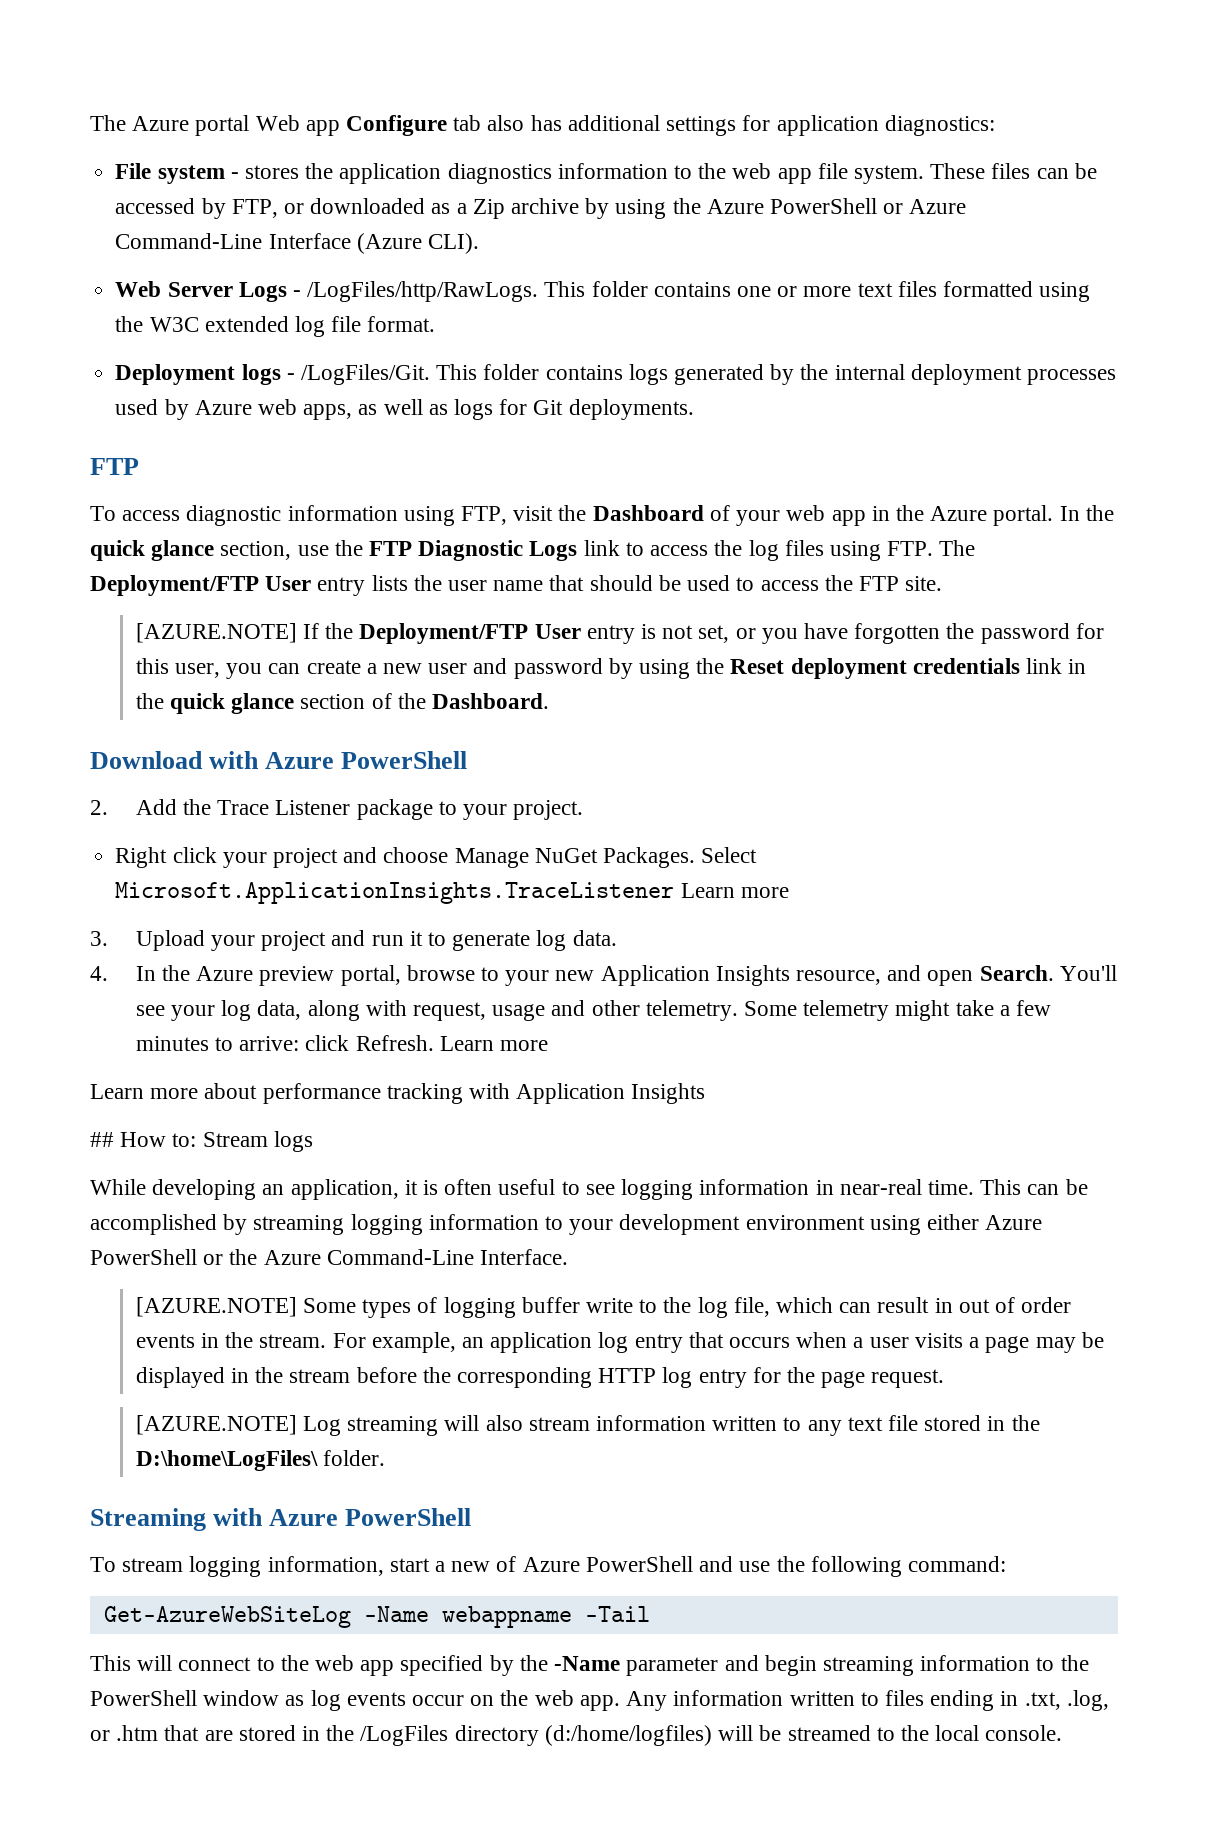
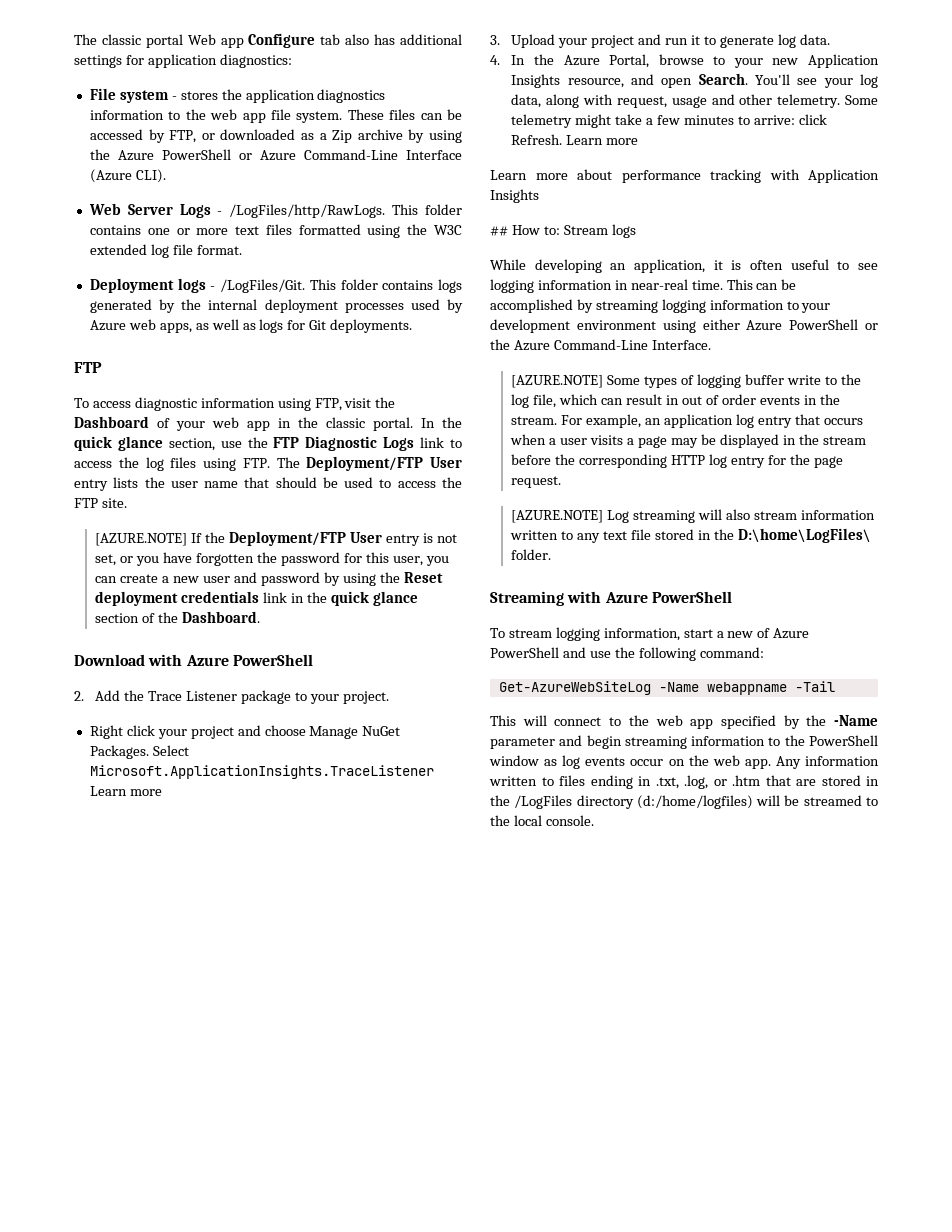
- The Azure portal Web app Configure tab also has additional settings for application diagnostics:
+ The classic portal Web app Configure tab also has additional settings for application diagnostics:
- To access diagnostic information using FTP, visit the Dashboard of your web app in the Azure portal.
+ To access diagnostic information using FTP, visit the Dashboard of your web app in the classic portal.
- 4. In the Azure preview portal, browse to your new Application Insights resource, and open Search.
+ 4. In the Azure Portal, browse to your new Application Insights resource, and open Search.

